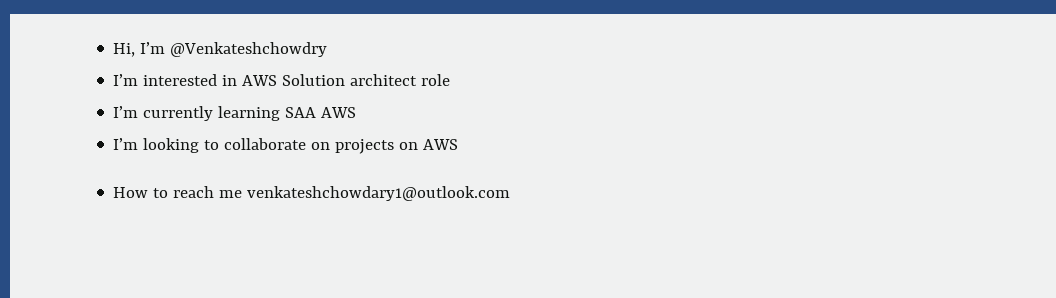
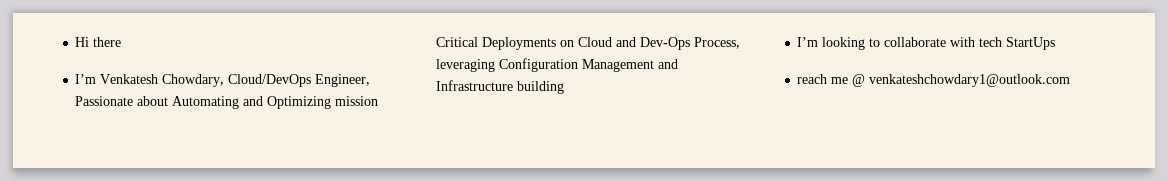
- Hi, I’m @Venkateshchowdry
- I’m interested in AWS Solution architect role
- I’m currently learning SAA AWS
- I’m looking to collaborate on projects on AWS
- How to reach me venkateshchowdary1@outlook.com
+ Hi there
+ I’m Venkatesh Chowdary, Cloud/DevOps Engineer, Passionate about Automating and Optimizing mission Critical Deployments on Cloud and Dev-Ops Process, leveraging Configuration Management and Infrastructure building
+ I’m looking to collaborate with tech StartUps
+ reach me @ venkateshchowdary1@outlook.com

